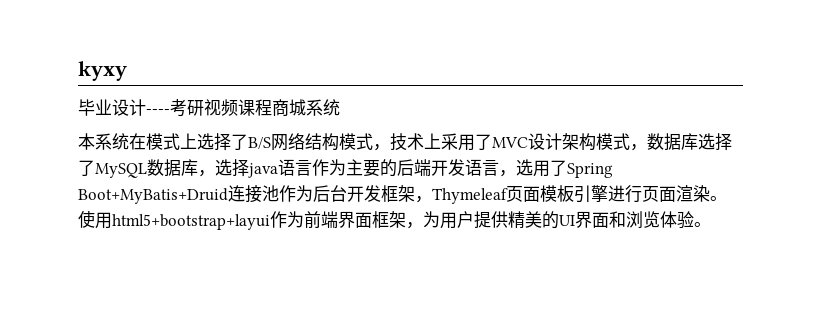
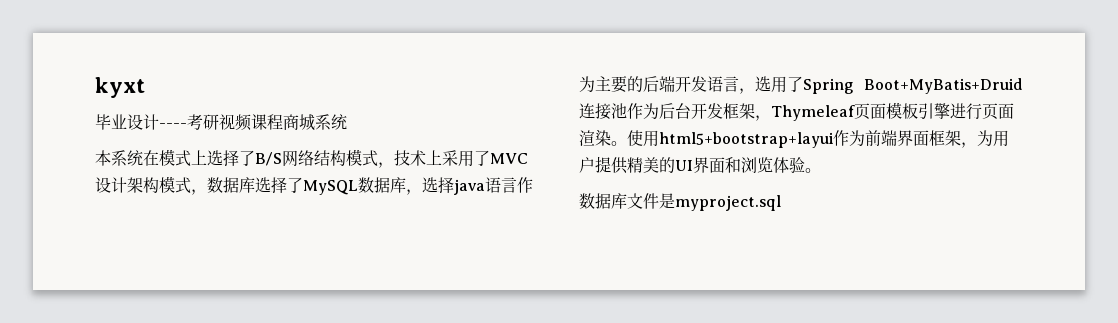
- kyxy
+ kyxt
+ 数据库文件是myproject.sql

